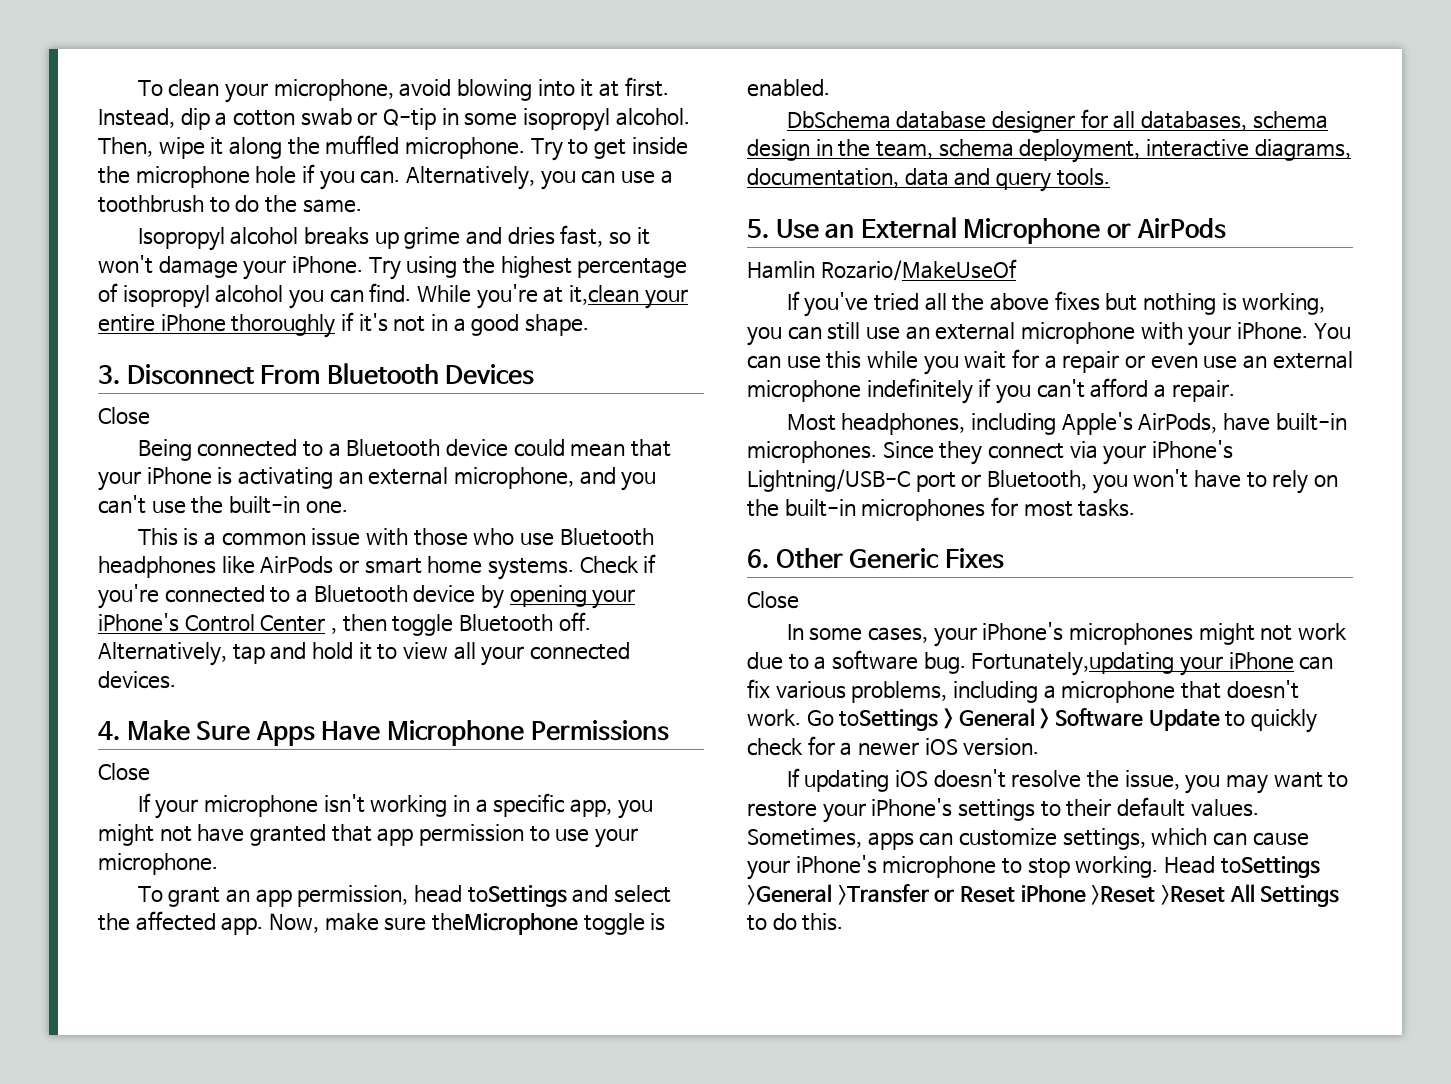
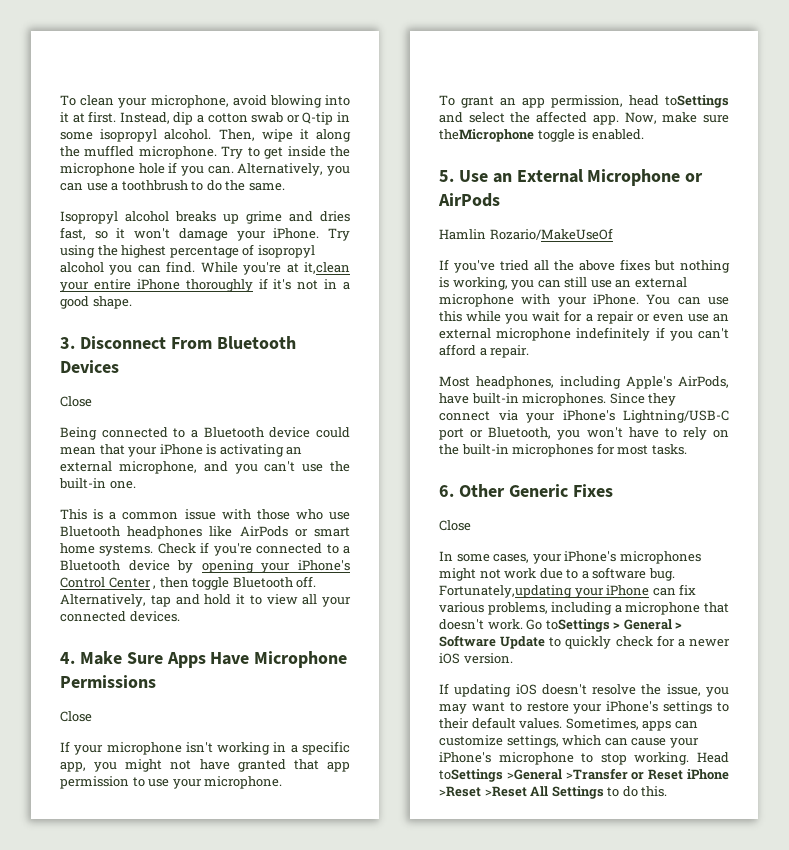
- DbSchema database designer for all databases, schema design in the team, schema deployment, interactive diagrams, documentation, data and query tools.

